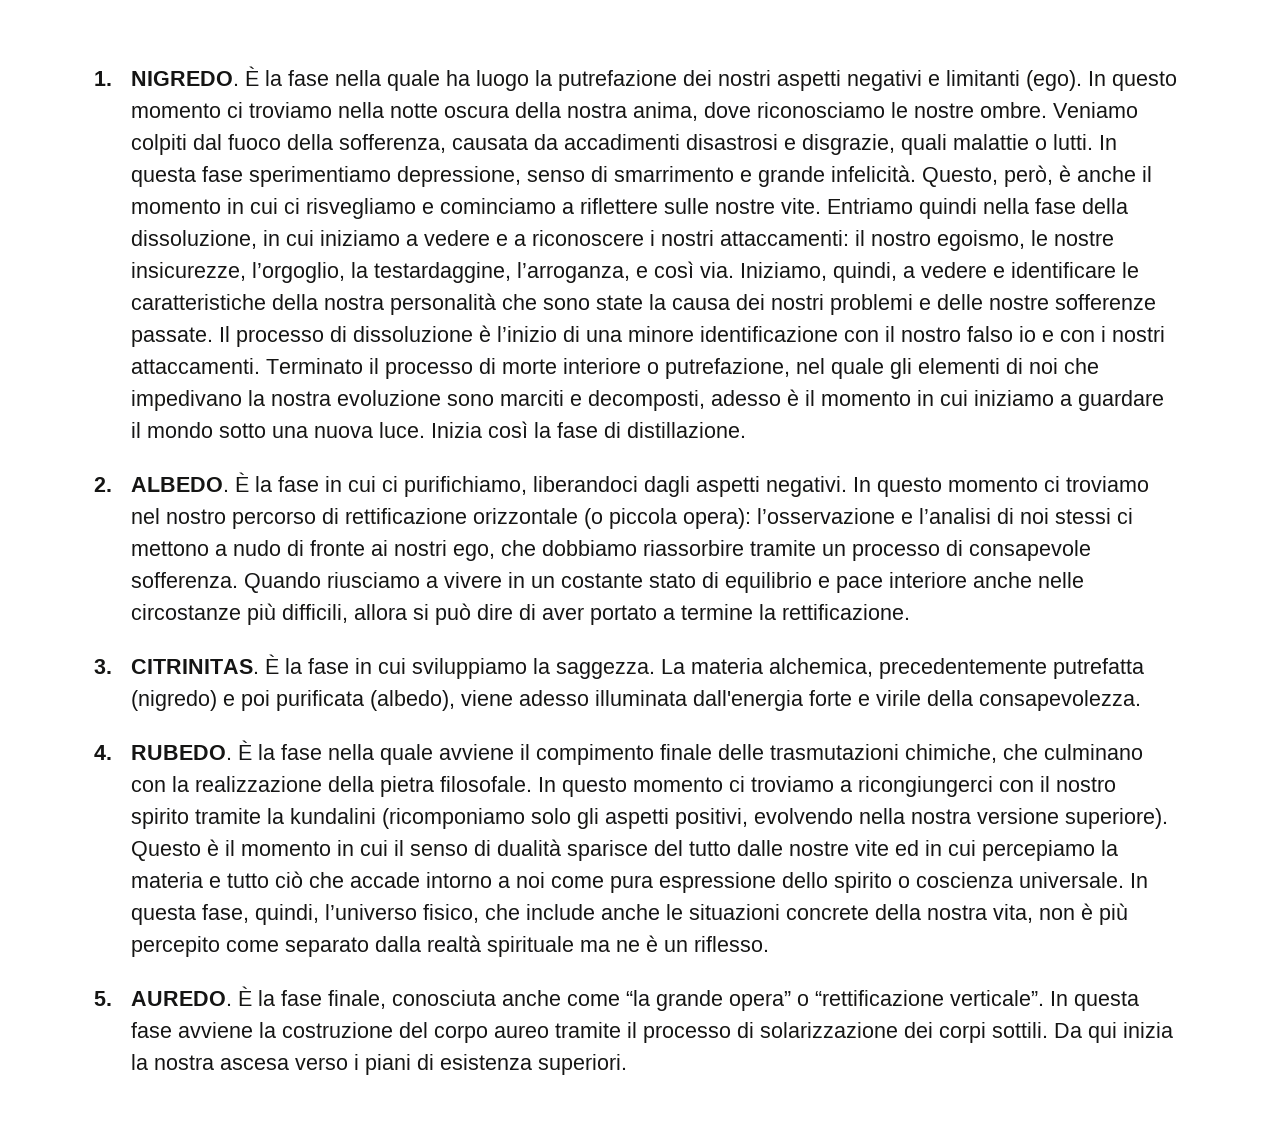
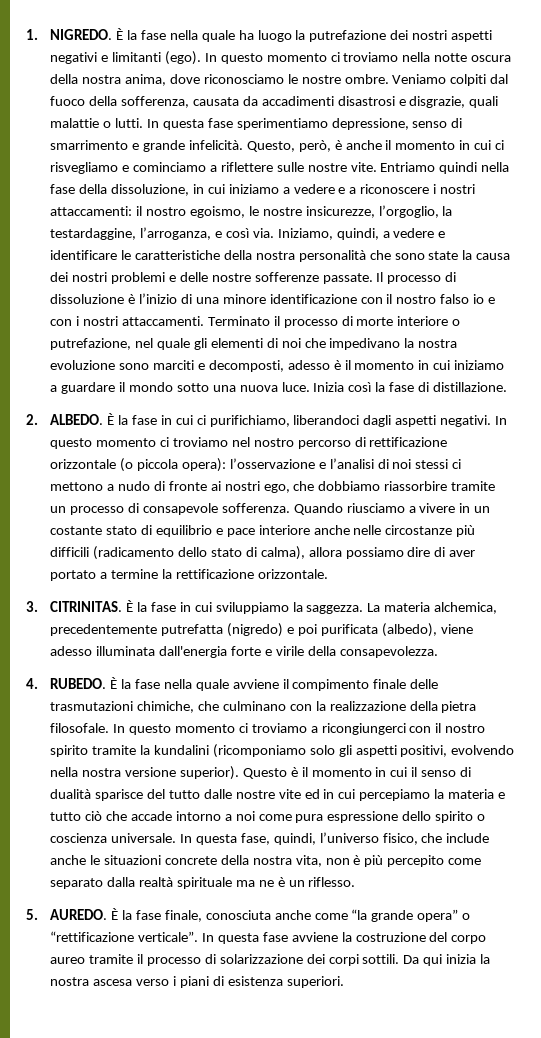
- Quando riusciamo a vivere in un costante stato di equilibrio e pace interiore anche nelle circostanze più difficili, allora si può dire di aver portato a termine la rettificazione.
+ Quando riusciamo a vivere in un costante stato di equilibrio e pace interiore anche nelle circostanze più difficili (radicamento dello stato di calma), allora possiamo dire di aver portato a termine la rettificazione orizzontale.
- In questo momento ci troviamo a ricongiungerci con il nostro spirito tramite la kundalini (ricomponiamo solo gli aspetti positivi, evolvendo nella nostra versione superiore).
+ In questo momento ci troviamo a ricongiungerci con il nostro spirito tramite la kundalini (ricomponiamo solo gli aspetti positivi, evolvendo nella nostra versione superior).

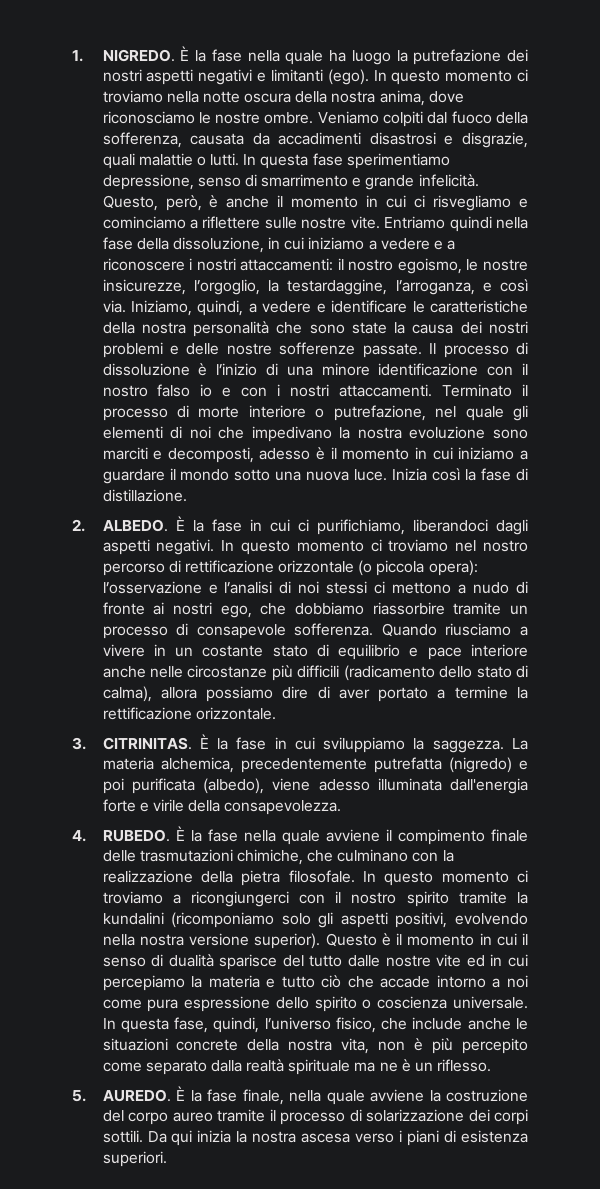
- È la fase finale, conosciuta anche come “la grande opera” o “rettificazione verticale”. In questa fase avviene la costruzione del corpo aureo tramite il processo di solarizzazione dei corpi sottili.
+ È la fase finale, nella quale avviene la costruzione del corpo aureo tramite il processo di solarizzazione dei corpi sottili.

